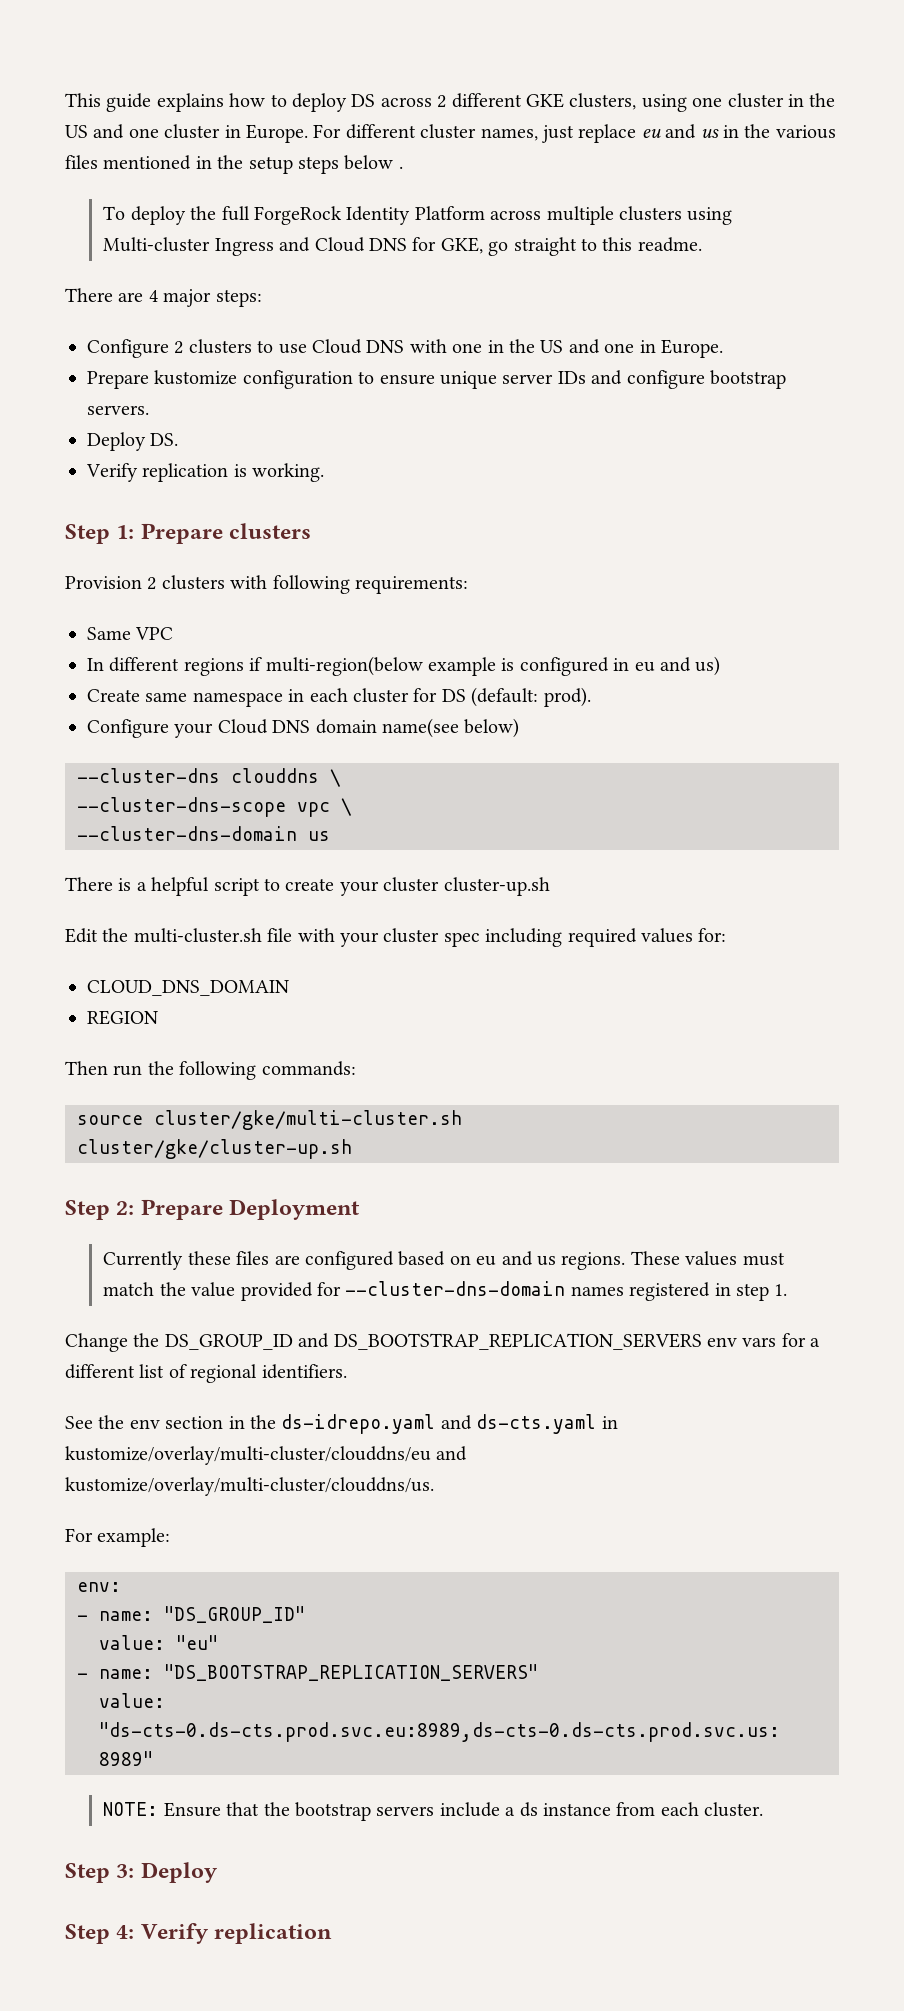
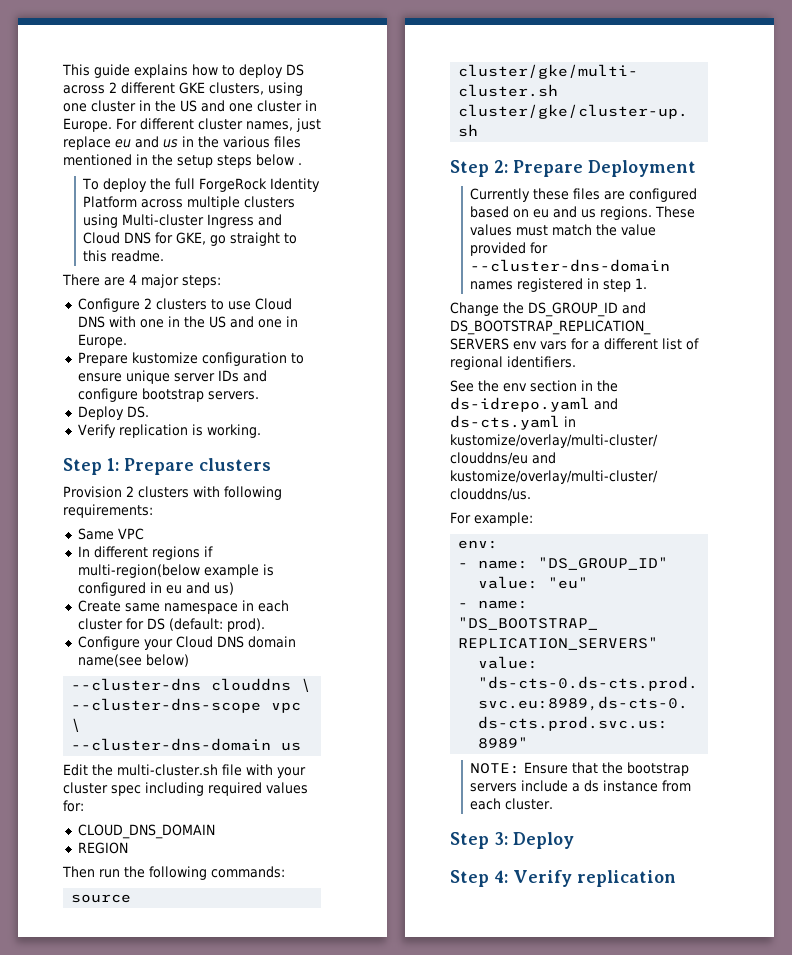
- There is a helpful script to create your cluster cluster-up.sh

